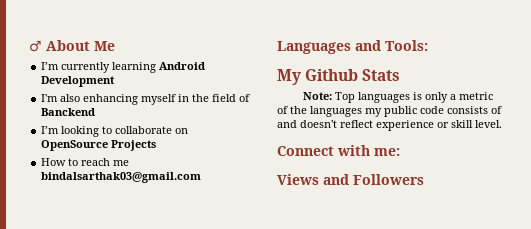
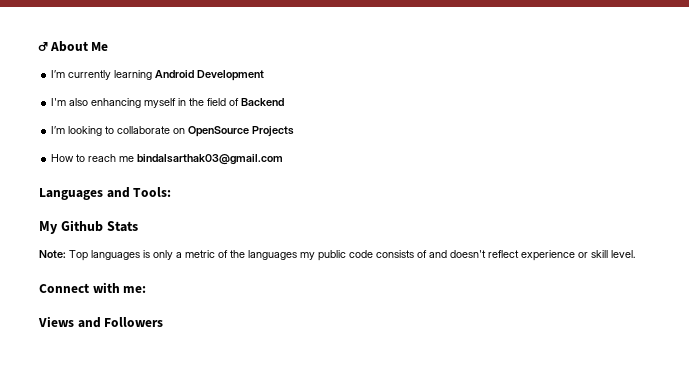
- I'm also enhancing myself in the field of Banckend
+ I'm also enhancing myself in the field of Backend

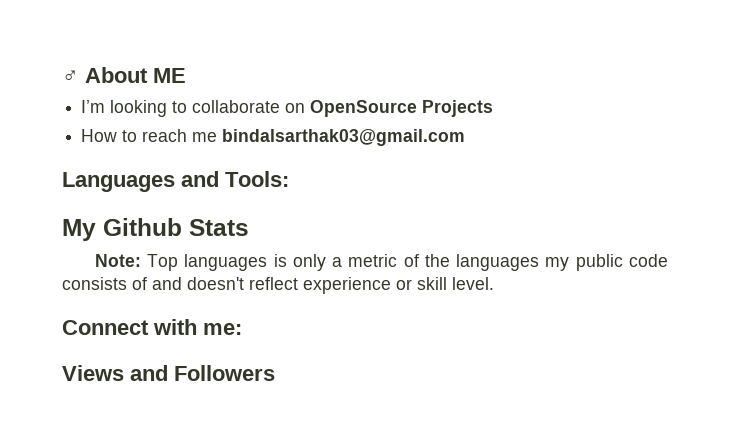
- ♂ About Me
- I’m currently learning Android Development
- I'm also enhancing myself in the field of Backend
+ ♂ About ME

